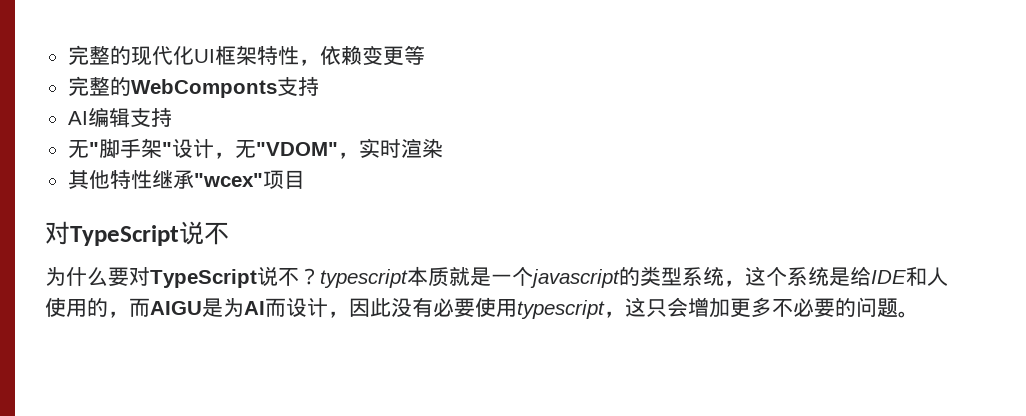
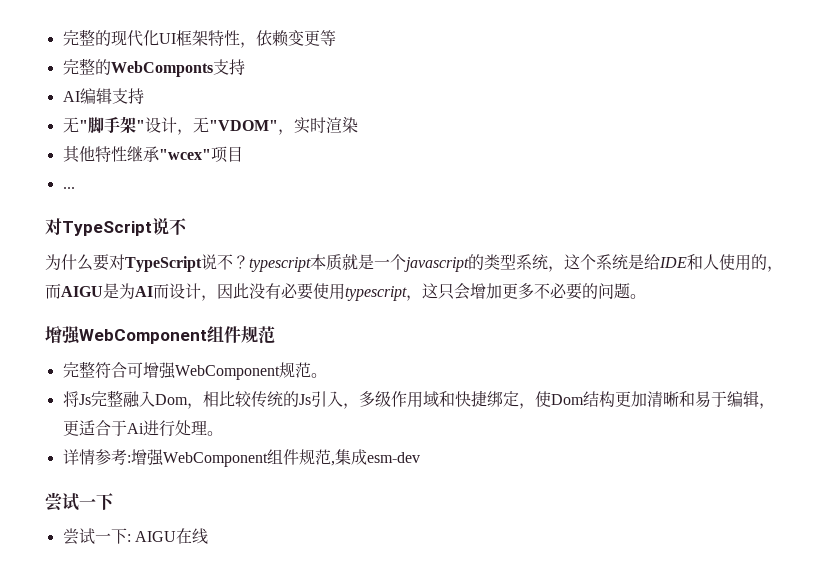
+ ...
  为什么要对TypeScript说不？typescript本质就是一个javascript的类型系统，这个系统是给IDE和人使用的，而AIGU是为AI而设计，因此没有必要使用typescript，这只会增加更多不必要的问题。
+ 增强WebComponent组件规范
+ 完整符合可增强WebComponent规范。
+ 将Js完整融入Dom，相比较传统的Js引入，多级作用域和快捷绑定，使Dom结构更加清晰和易于编辑，更适合于Ai进行处理。
+ 详情参考:增强WebComponent组件规范,集成esm-dev
+ 尝试一下
+ 尝试一下: AIGU在线

